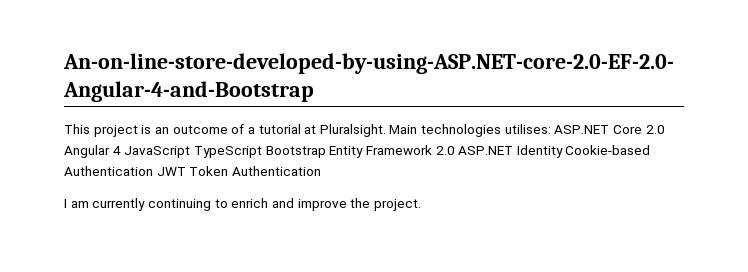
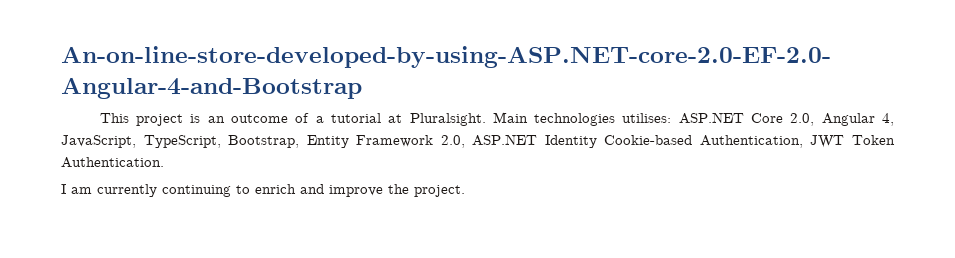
- Main technologies utilises: ASP.NET Core 2.0 Angular 4 JavaScript TypeScript Bootstrap Entity Framework 2.0 ASP.NET Identity Cookie-based Authentication JWT Token Authentication
+ Main technologies utilises: ASP.NET Core 2.0, Angular 4, JavaScript, TypeScript, Bootstrap, Entity Framework 2.0, ASP.NET Identity Cookie-based Authentication, JWT Token Authentication.

